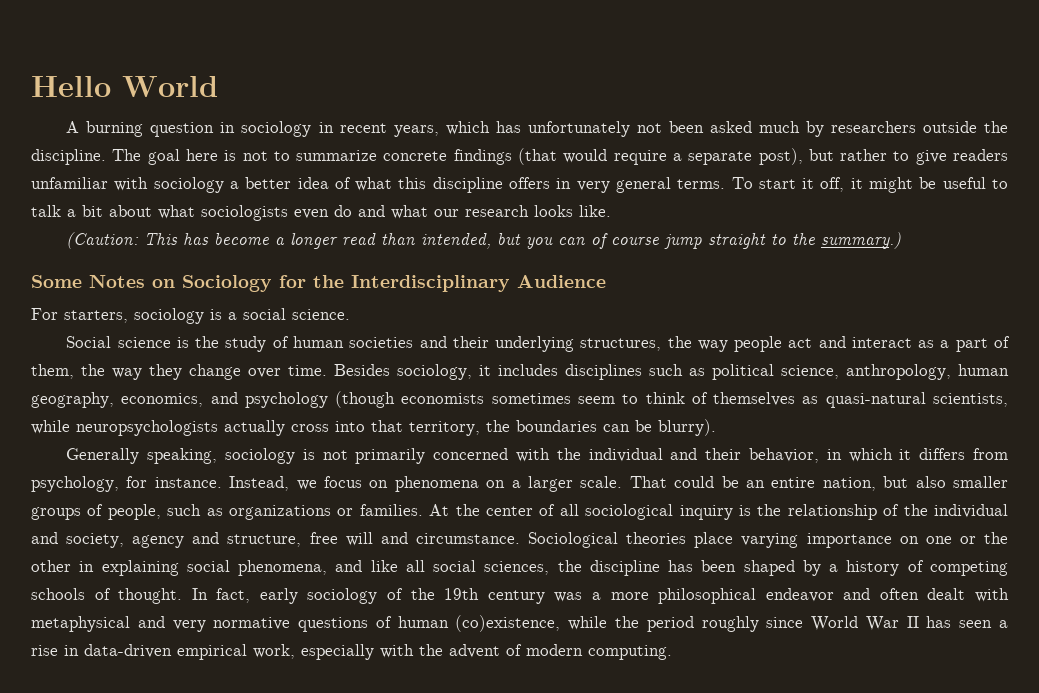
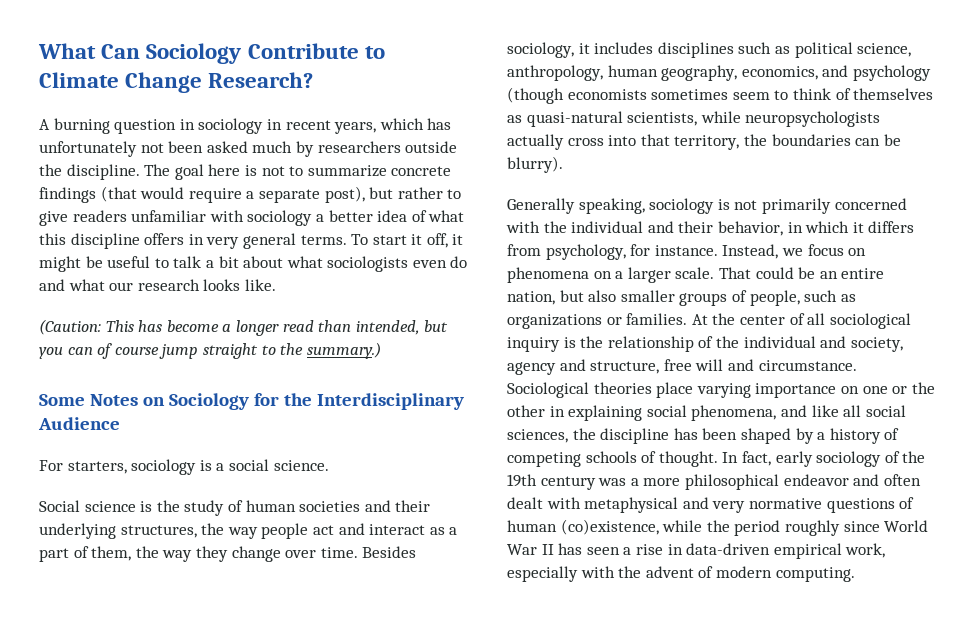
- Hello World
+ What Can Sociology Contribute to Climate Change Research?

